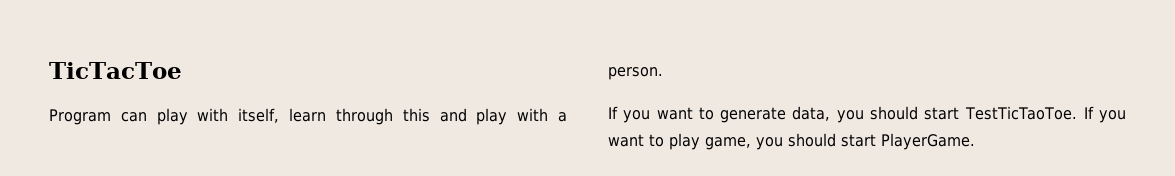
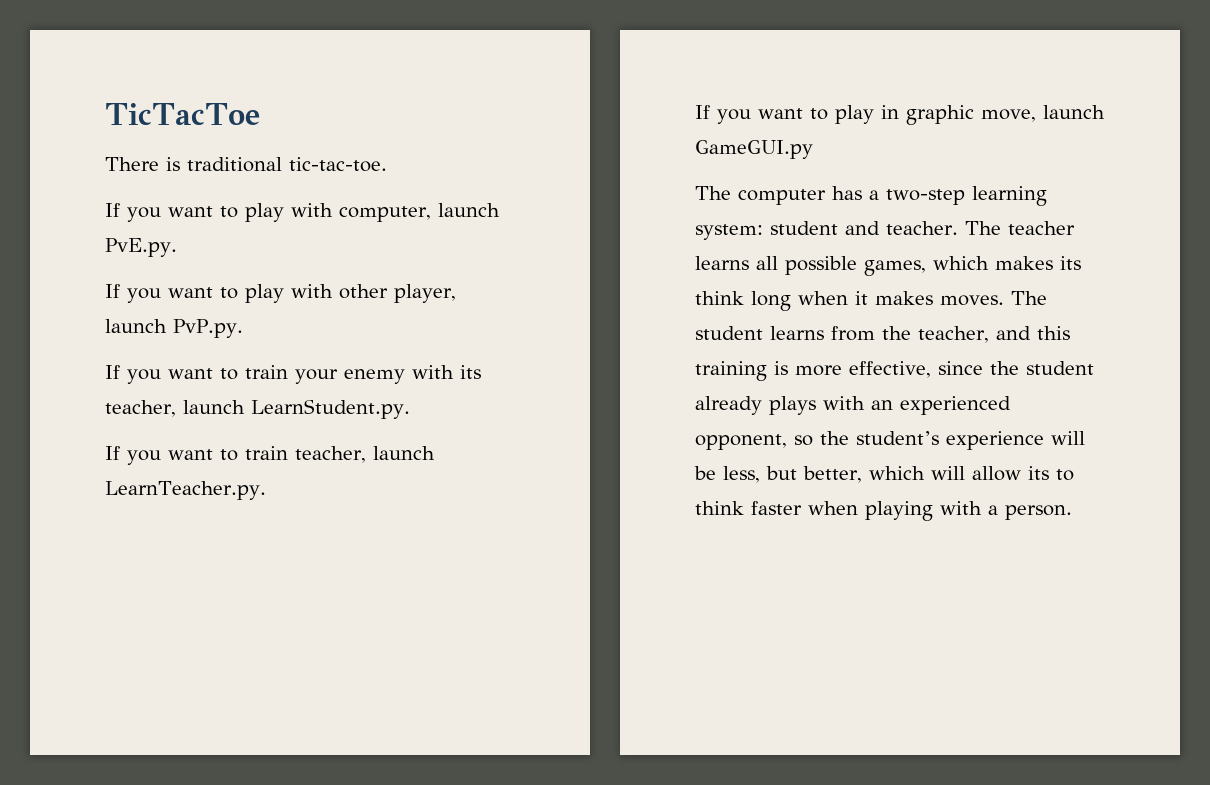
- Program can play with itself, learn through this and play with a person.
- If you want to generate data, you should start TestTicTaoToe. If you want to play game, you should start PlayerGame.
+ There is traditional tic-tac-toe.
+ If you want to play with computer, launch PvE.py.
+ If you want to play with other player, launch PvP.py.
+ If you want to train your enemy with its teacher, launch LearnStudent.py.
+ If you want to train teacher, launch LearnTeacher.py.
+ If you want to play in graphic move, launch GameGUI.py
+ The computer has a two-step learning system: student and teacher. The teacher learns all possible games, which makes its think long when it makes moves. The student learns from the teacher, and this training is more effective, since the student already plays with an experienced opponent, so the student’s experience will be less, but better, which will allow its to think faster when playing with a person.

